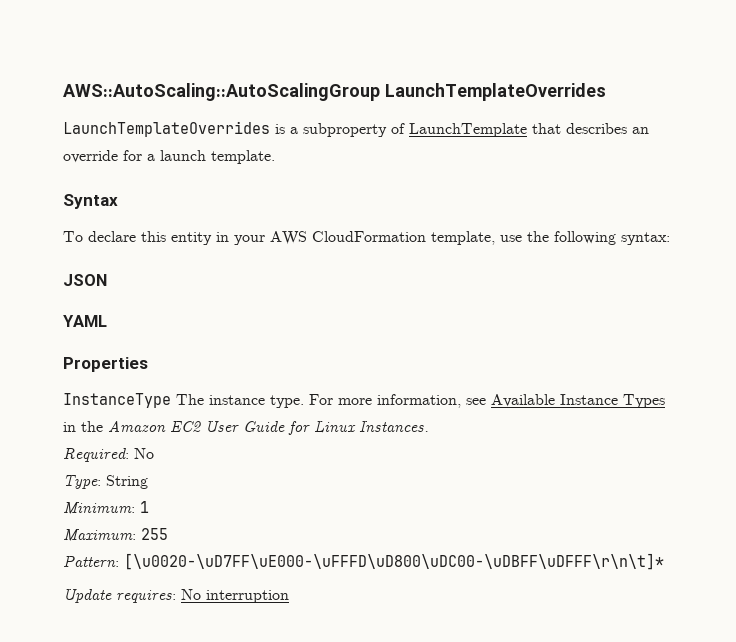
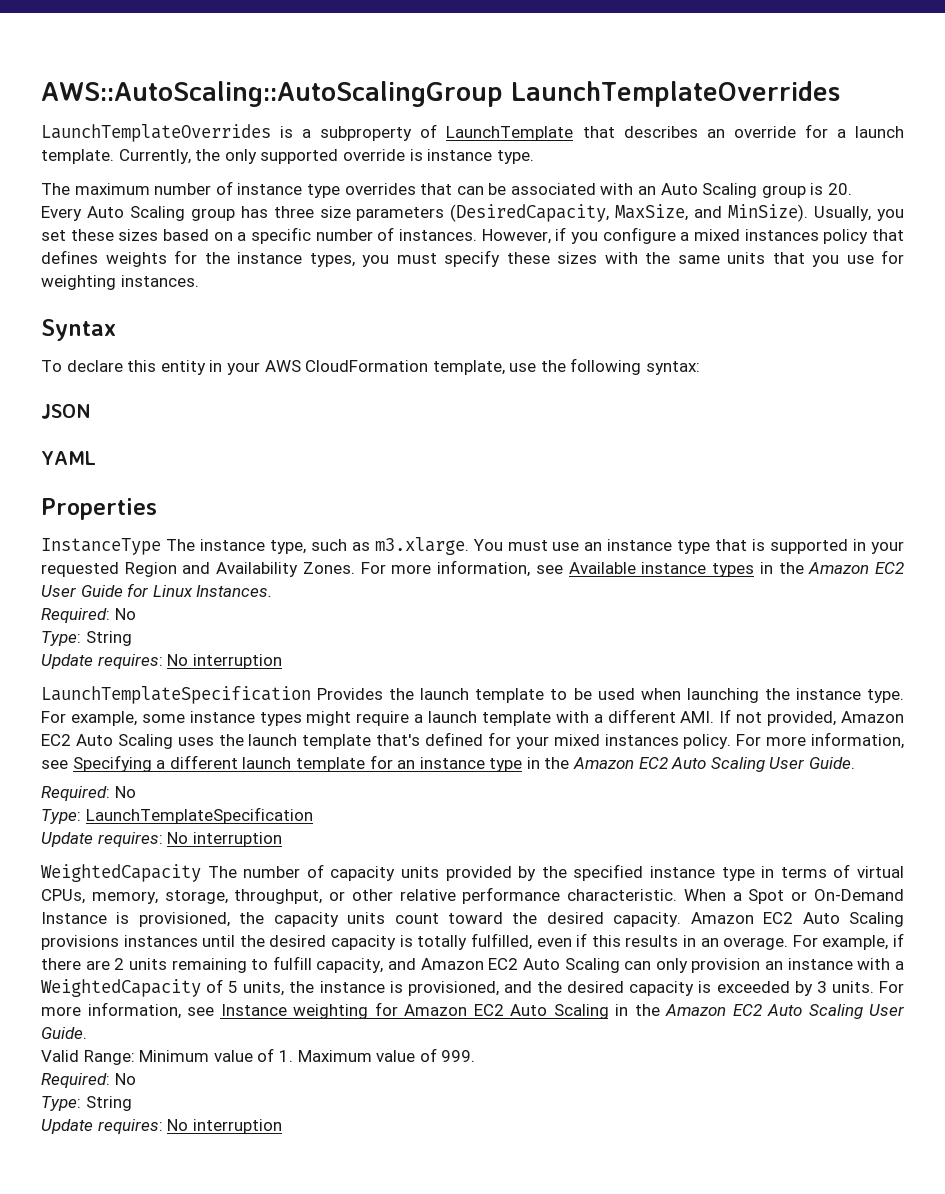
+ Currently, the only supported override is instance type.
+ The maximum number of instance type overrides that can be associated with an Auto Scaling group is 20.
+ Every Auto Scaling group has three size parameters (DesiredCapacity, MaxSize, and MinSize). Usually, you set these sizes based on a specific number of instances. However, if you configure a mixed instances policy that defines weights for the instance types, you must specify these sizes with the same units that you use for weighting instances.
- InstanceType The instance type.
+ InstanceType The instance type, such as m3.xlarge. You must use an instance type that is supported in your requested Region and Availability Zones.
- For more information, see Available Instance Types in the Amazon EC2 User Guide for Linux Instances.
+ For more information, see Available instance types in the Amazon EC2 User Guide for Linux Instances.
  Required: No
  Type: String
- Minimum: 1
- Maximum: 255
- Pattern: [\u0020-\uD7FF\uE000-\uFFFD\uD800\uDC00-\uDBFF\uDFFF\r\n\t]*
+ Update requires: No interruption
+ LaunchTemplateSpecification Provides the launch template to be used when launching the instance type. For example, some instance types might require a launch template with a different AMI. If not provided, Amazon EC2 Auto Scaling uses the launch template that's defined for your mixed instances policy. For more information, see Specifying a different launch template for an instance type in the Amazon EC2 Auto Scaling User Guide.
+ Required: No
+ Type: LaunchTemplateSpecification
+ Update requires: No interruption
+ WeightedCapacity The number of capacity units provided by the specified instance type in terms of virtual CPUs, memory, storage, throughput, or other relative performance characteristic. When a Spot or On-Demand Instance is provisioned, the capacity units count toward the desired capacity. Amazon EC2 Auto Scaling provisions instances until the desired capacity is totally fulfilled, even if this results in an overage. For example, if there are 2 units remaining to fulfill capacity, and Amazon EC2 Auto Scaling can only provision an instance with a WeightedCapacity of 5 units, the instance is provisioned, and the desired capacity is exceeded by 3 units. For more information, see Instance weighting for Amazon EC2 Auto Scaling in the Amazon EC2 Auto Scaling User Guide.
+ Valid Range: Minimum value of 1. Maximum value of 999.
+ Required: No
+ Type: String

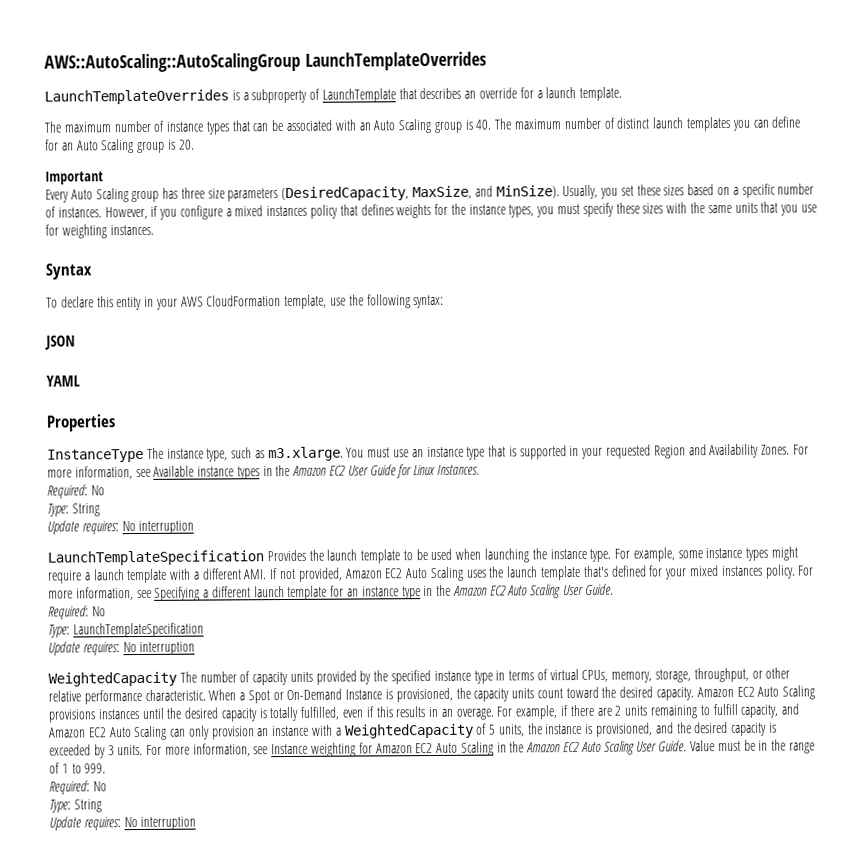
- Currently, the only supported override is instance type.
- The maximum number of instance type overrides that can be associated with an Auto Scaling group is 20.
+ The maximum number of instance types that can be associated with an Auto Scaling group is 40. The maximum number of distinct launch templates you can define for an Auto Scaling group is 20.
+ Important
- For more information, see Instance weighting for Amazon EC2 Auto Scaling in the Amazon EC2 Auto Scaling User Guide.
- Valid Range: Minimum value of 1. Maximum value of 999.
+ For more information, see Instance weighting for Amazon EC2 Auto Scaling in the Amazon EC2 Auto Scaling User Guide. Value must be in the range of 1 to 999.

